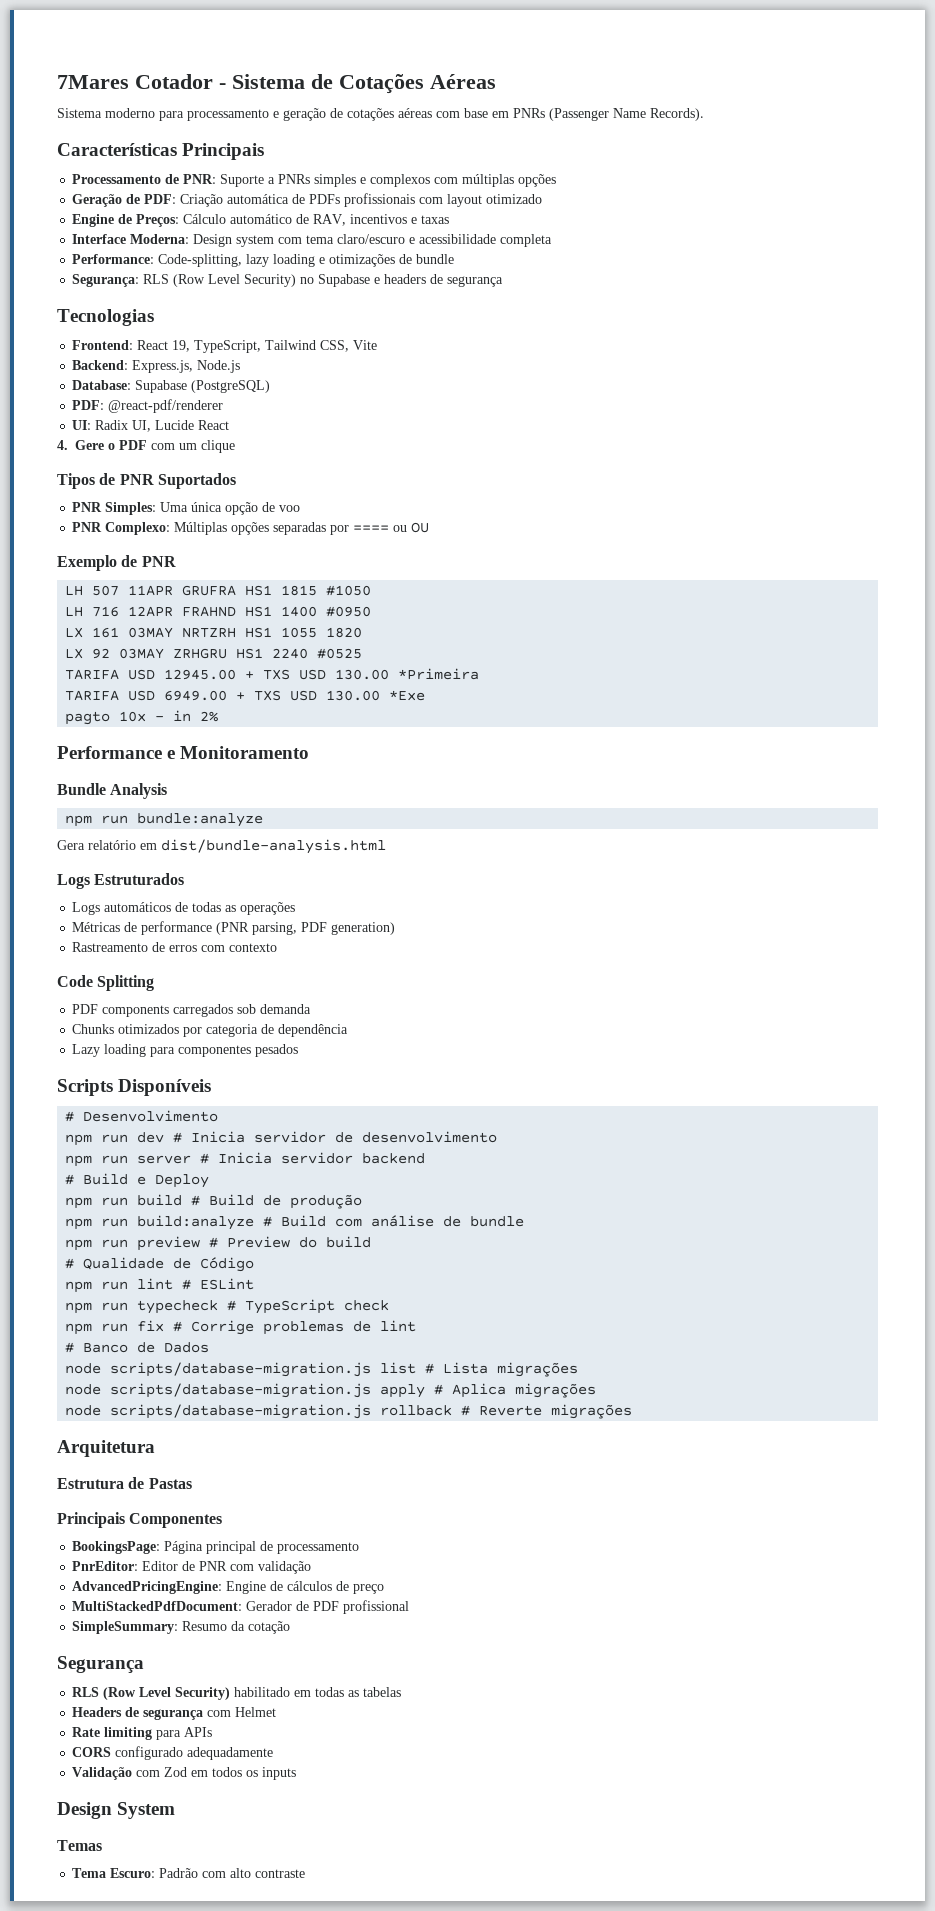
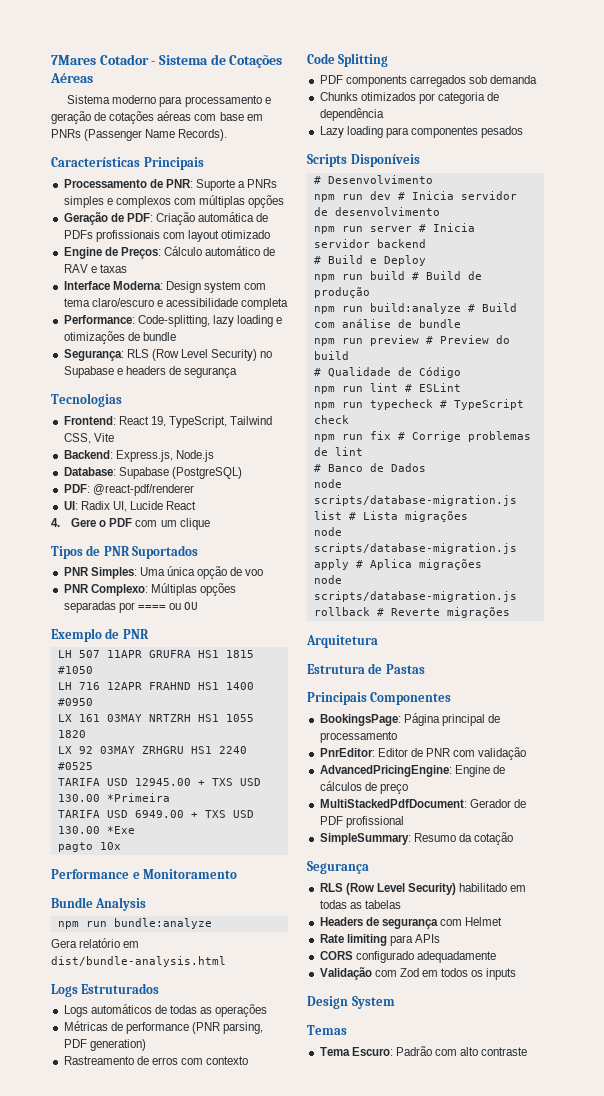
- Engine de Preços: Cálculo automático de RAV, incentivos e taxas
+ Engine de Preços: Cálculo automático de RAV e taxas
- pagto 10x - in 2%
+ pagto 10x

